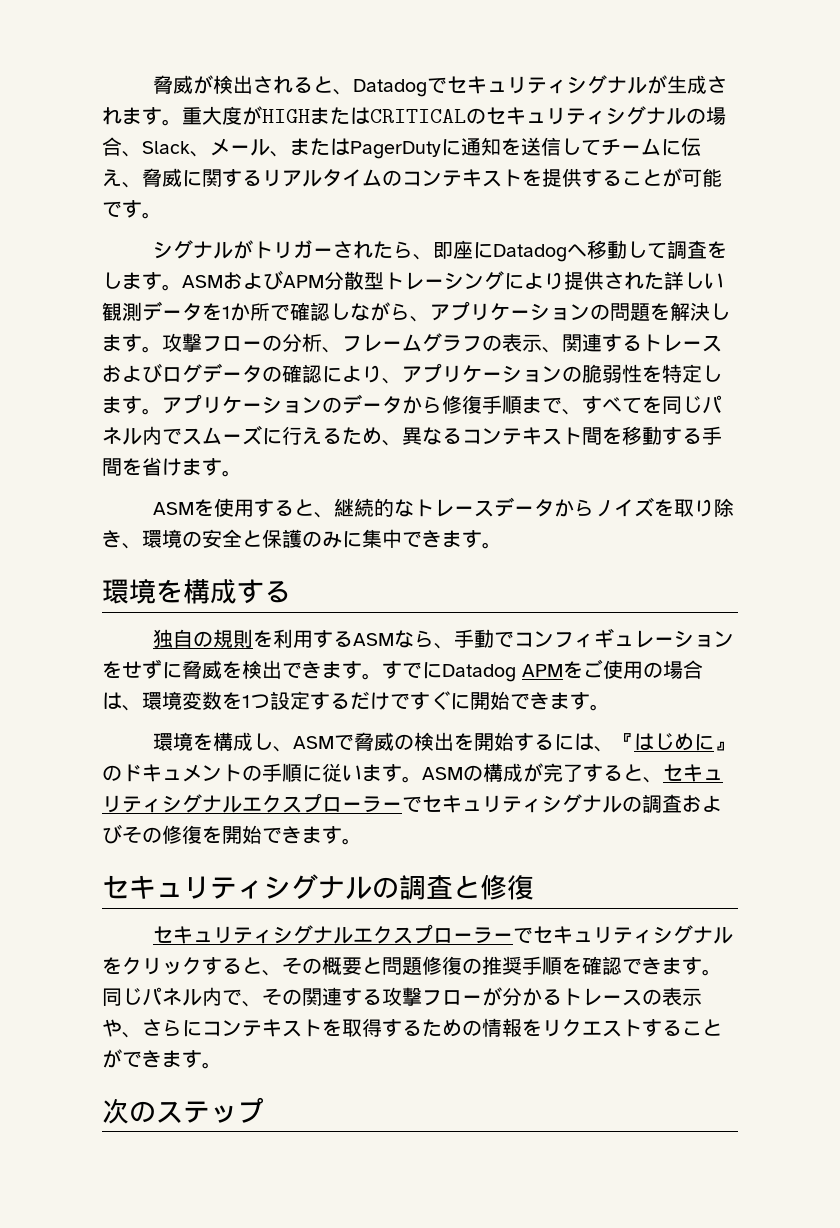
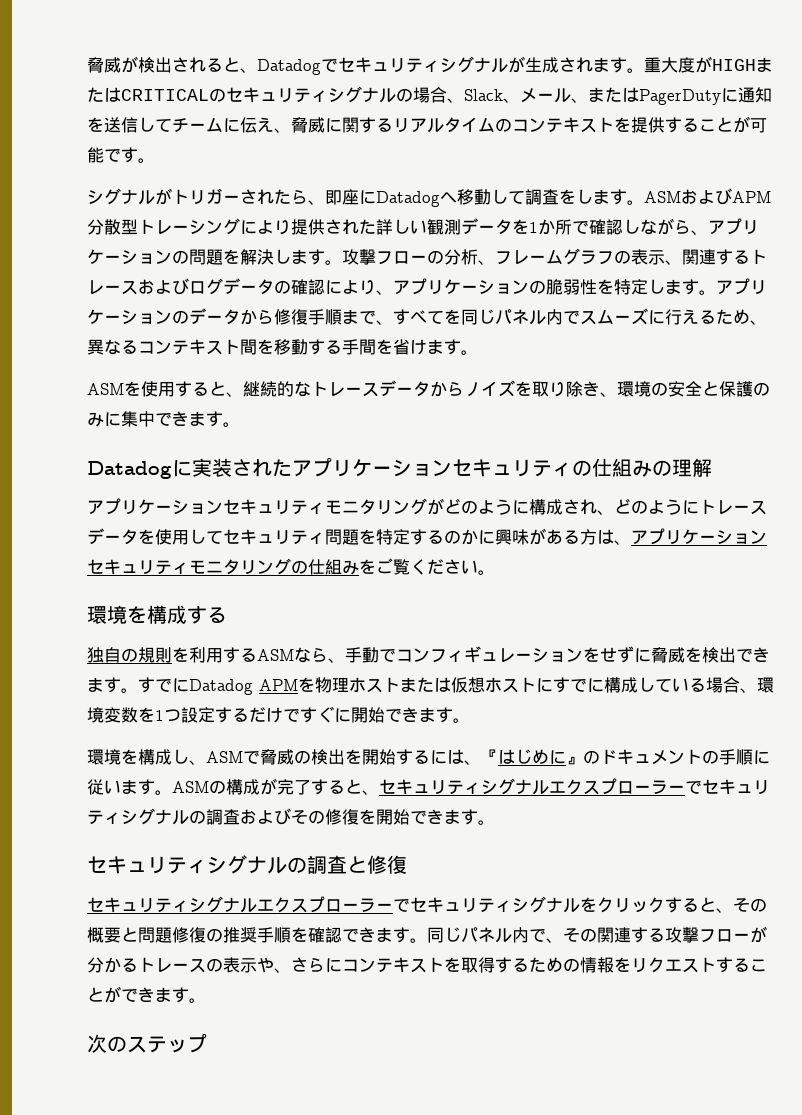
+ Datadogに実装されたアプリケーションセキュリティの仕組みの理解
+ アプリケーションセキュリティモニタリングがどのように構成され、どのようにトレースデータを使用してセキュリティ問題を特定するのかに興味がある方は、アプリケーションセキュリティモニタリングの仕組みをご覧ください。
- すでにDatadog APMをご使用の場合は、環境変数を1つ設定するだけですぐに開始できます。
+ すでにDatadog APMを物理ホストまたは仮想ホストにすでに構成している場合、環境変数を1つ設定するだけですぐに開始できます。

